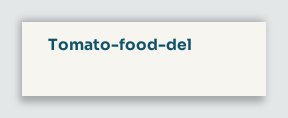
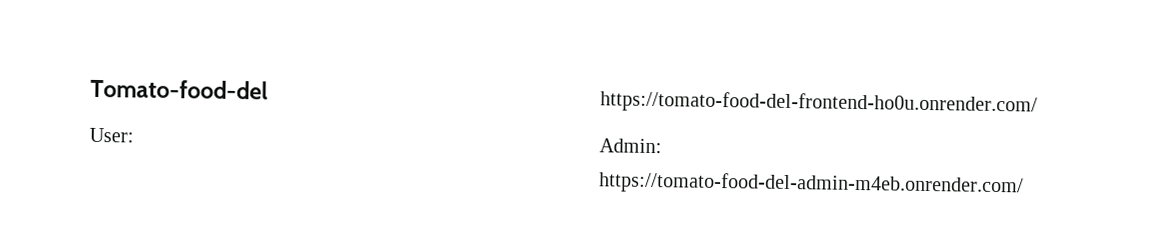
+ User: https://tomato-food-del-frontend-ho0u.onrender.com/
+ Admin: https://tomato-food-del-admin-m4eb.onrender.com/

